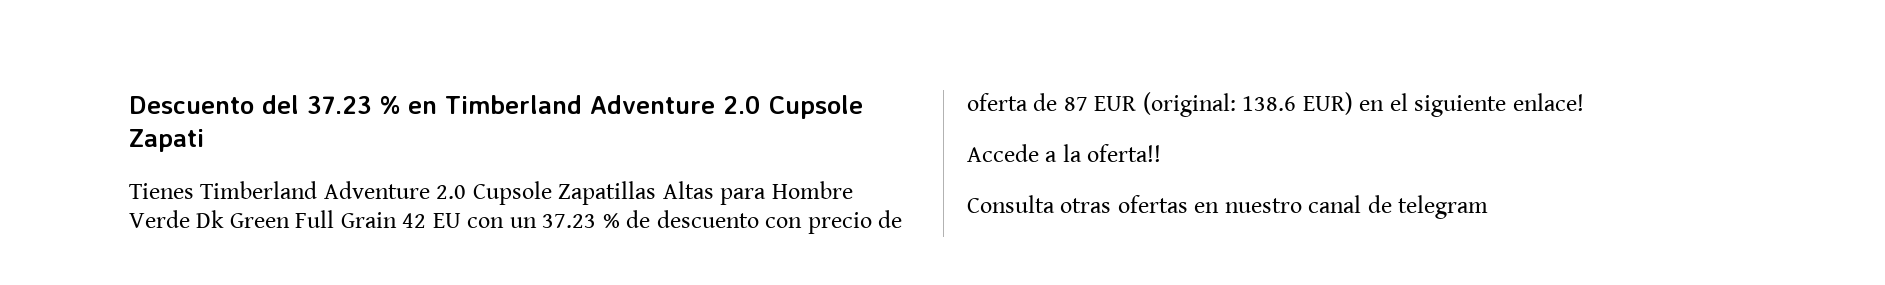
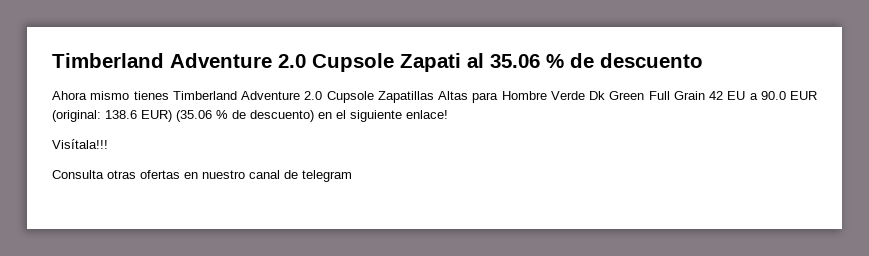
- Descuento del 37.23 % en Timberland Adventure 2.0 Cupsole Zapati
- Tienes Timberland Adventure 2.0 Cupsole Zapatillas Altas para Hombre Verde Dk Green Full Grain 42 EU con un 37.23 % de descuento con precio de oferta de 87 EUR (original: 138.6 EUR) en el siguiente enlace!
+ Timberland Adventure 2.0 Cupsole Zapati al 35.06 % de descuento
+ Ahora mismo tienes Timberland Adventure 2.0 Cupsole Zapatillas Altas para Hombre Verde Dk Green Full Grain 42 EU a 90.0 EUR (original: 138.6 EUR) (35.06 % de descuento) en el siguiente enlace!
- Accede a la oferta!!
+ Visítala!!!

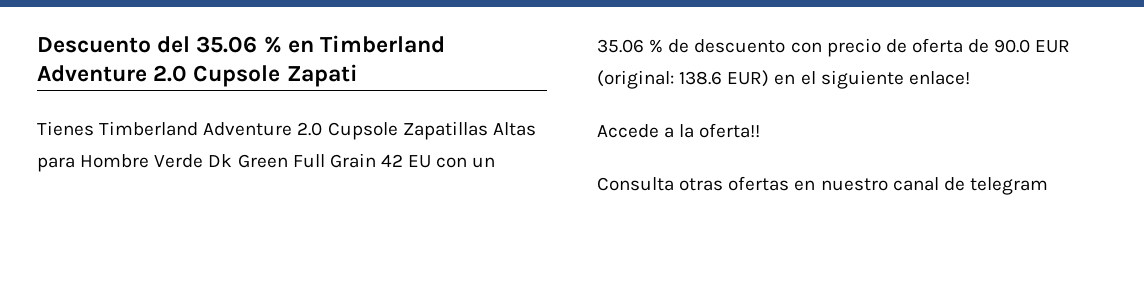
- Timberland Adventure 2.0 Cupsole Zapati al 35.06 % de descuento
- Ahora mismo tienes Timberland Adventure 2.0 Cupsole Zapatillas Altas para Hombre Verde Dk Green Full Grain 42 EU a 90.0 EUR (original: 138.6 EUR) (35.06 % de descuento) en el siguiente enlace!
+ Descuento del 35.06 % en Timberland Adventure 2.0 Cupsole Zapati
+ Tienes Timberland Adventure 2.0 Cupsole Zapatillas Altas para Hombre Verde Dk Green Full Grain 42 EU con un 35.06 % de descuento con precio de oferta de 90.0 EUR (original: 138.6 EUR) en el siguiente enlace!
- Visítala!!!
+ Accede a la oferta!!

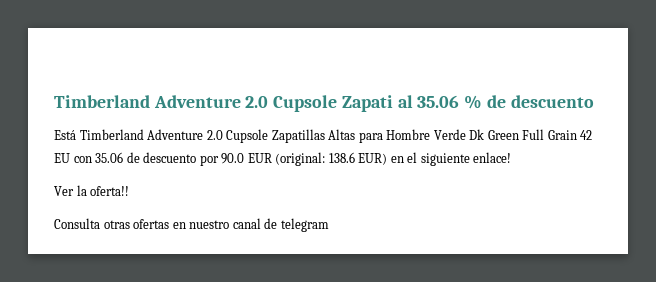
- Descuento del 35.06 % en Timberland Adventure 2.0 Cupsole Zapati
- Tienes Timberland Adventure 2.0 Cupsole Zapatillas Altas para Hombre Verde Dk Green Full Grain 42 EU con un 35.06 % de descuento con precio de oferta de 90.0 EUR (original: 138.6 EUR) en el siguiente enlace!
+ Timberland Adventure 2.0 Cupsole Zapati al 35.06 % de descuento
+ Está Timberland Adventure 2.0 Cupsole Zapatillas Altas para Hombre Verde Dk Green Full Grain 42 EU con 35.06 de descuento por 90.0 EUR (original: 138.6 EUR) en el siguiente enlace!
- Accede a la oferta!!
+ Ver la oferta!!

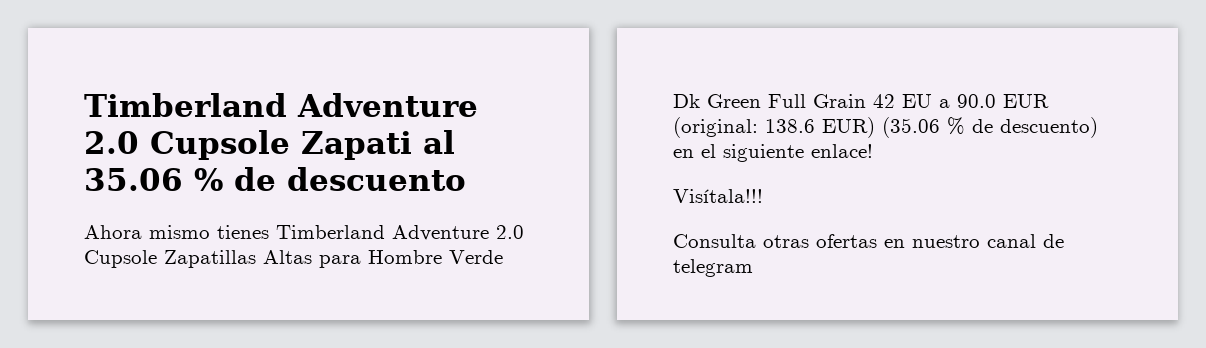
- Está Timberland Adventure 2.0 Cupsole Zapatillas Altas para Hombre Verde Dk Green Full Grain 42 EU con 35.06 de descuento por 90.0 EUR (original: 138.6 EUR) en el siguiente enlace!
+ Ahora mismo tienes Timberland Adventure 2.0 Cupsole Zapatillas Altas para Hombre Verde Dk Green Full Grain 42 EU a 90.0 EUR (original: 138.6 EUR) (35.06 % de descuento) en el siguiente enlace!
- Ver la oferta!!
+ Visítala!!!

